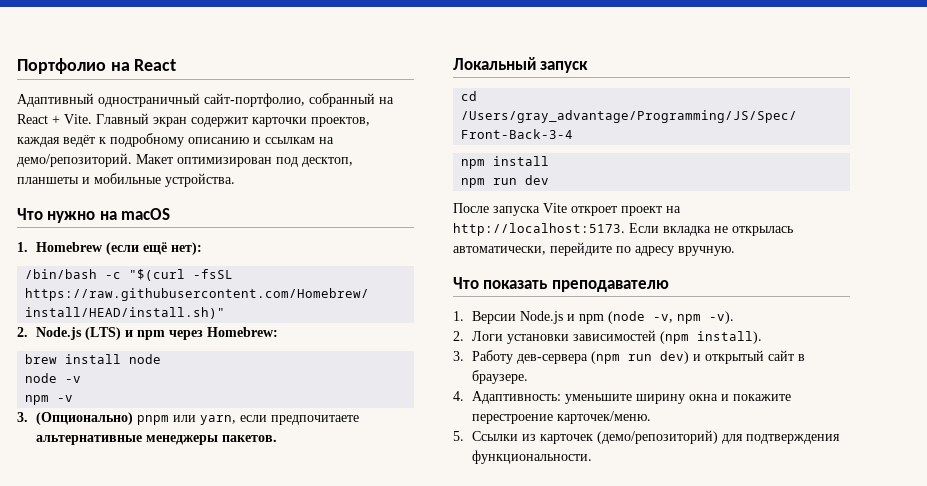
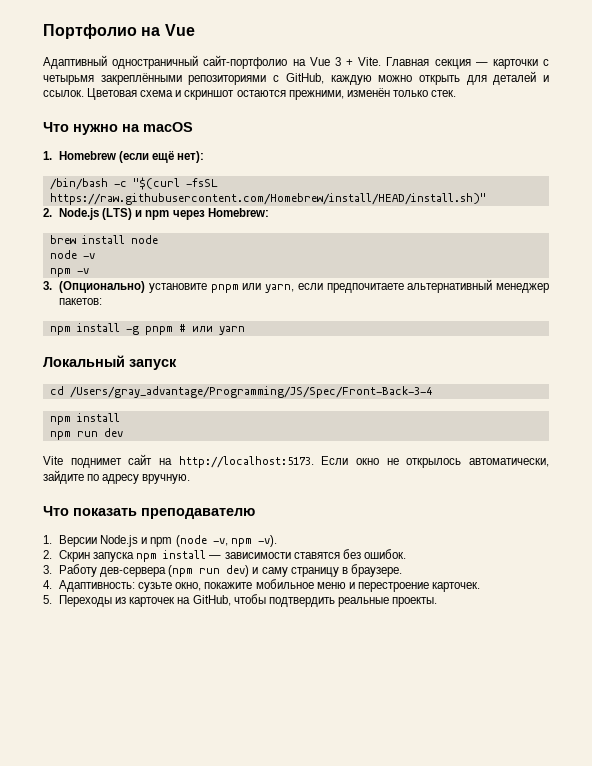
- Портфолио на React
+ Портфолио на Vue
- Адаптивный одностраничный сайт-портфолио, собранный на React + Vite. Главный экран содержит карточки проектов, каждая ведёт к подробному описанию и ссылкам на демо/репозиторий. Макет оптимизирован под десктоп, планшеты и мобильные устройства.
+ Адаптивный одностраничный сайт-портфолио на Vue 3 + Vite. Главная секция — карточки с четырьмя закреплёнными репозиториями с GitHub, каждую можно открыть для деталей и ссылок. Цветовая схема и скриншот остаются прежними, изменён только стек.
- 3. (Опционально) pnpm или yarn, если предпочитаете альтернативные менеджеры пакетов.
+ 3. (Опционально) установите pnpm или yarn, если предпочитаете альтернативный менеджер пакетов:
+ npm install -g pnpm # или yarn
- После запуска Vite откроет проект на http://localhost:5173. Если вкладка не открылась автоматически, перейдите по адресу вручную.
+ Vite поднимет сайт на http://localhost:5173. Если окно не открылось автоматически, зайдите по адресу вручную.
- 2. Логи установки зависимостей (npm install).
+ 2. Скрин запуска npm install — зависимости ставятся без ошибок.
- 3. Работу дев-сервера (npm run dev) и открытый сайт в браузере.
+ 3. Работу дев-сервера (npm run dev) и саму страницу в браузере.
- 4. Адаптивность: уменьшите ширину окна и покажите перестроение карточек/меню.
+ 4. Адаптивность: сузьте окно, покажите мобильное меню и перестроение карточек.
- 5. Ссылки из карточек (демо/репозиторий) для подтверждения функциональности.
+ 5. Переходы из карточек на GitHub, чтобы подтвердить реальные проекты.

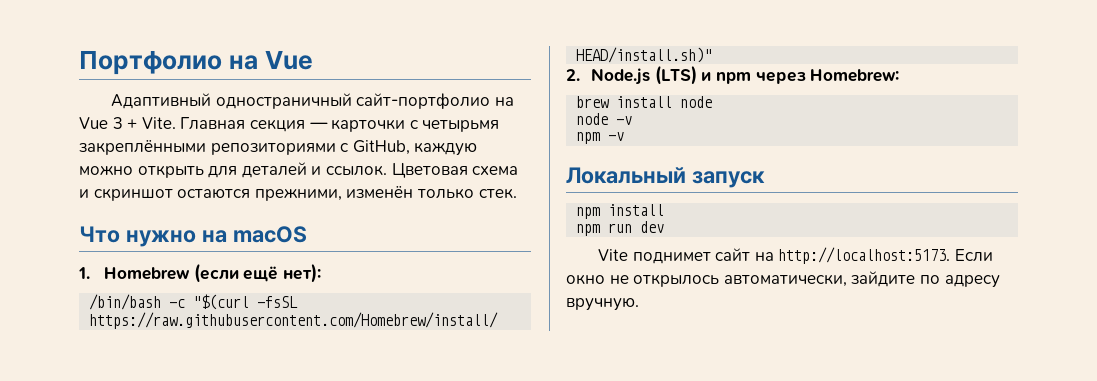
- 3. (Опционально) установите pnpm или yarn, если предпочитаете альтернативный менеджер пакетов:
- npm install -g pnpm # или yarn
- cd /Users/gray_advantage/Programming/JS/Spec/Front-Back-3-4
- Что показать преподавателю
- 1. Версии Node.js и npm (node -v, npm -v).
- 2. Скрин запуска npm install — зависимости ставятся без ошибок.
- 3. Работу дев-сервера (npm run dev) и саму страницу в браузере.
- 4. Адаптивность: сузьте окно, покажите мобильное меню и перестроение карточек.
- 5. Переходы из карточек на GitHub, чтобы подтвердить реальные проекты.

